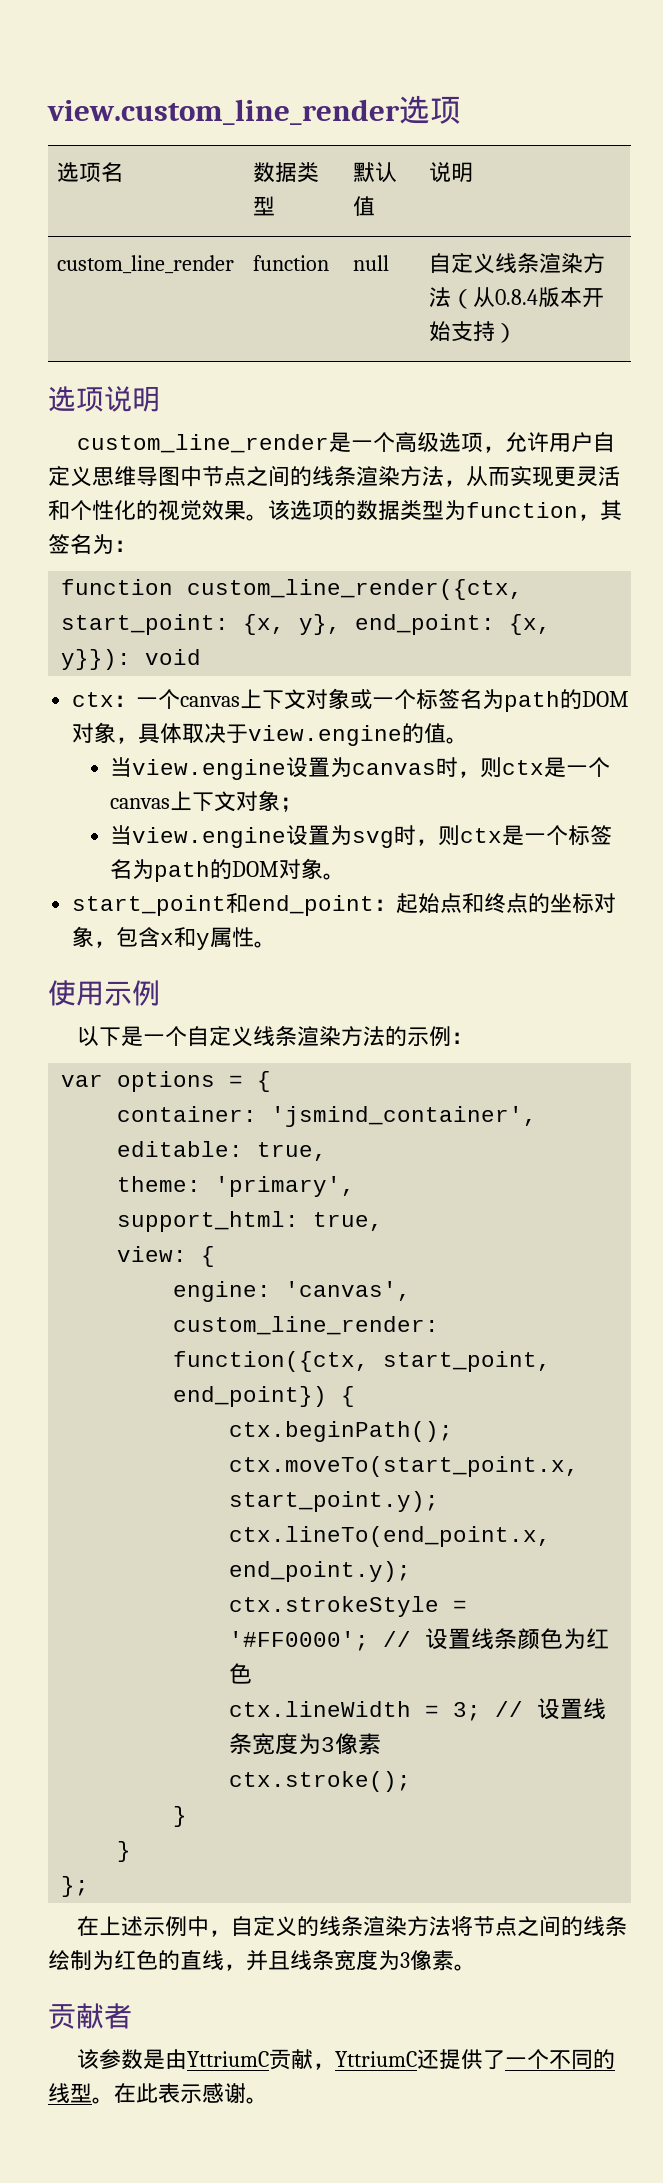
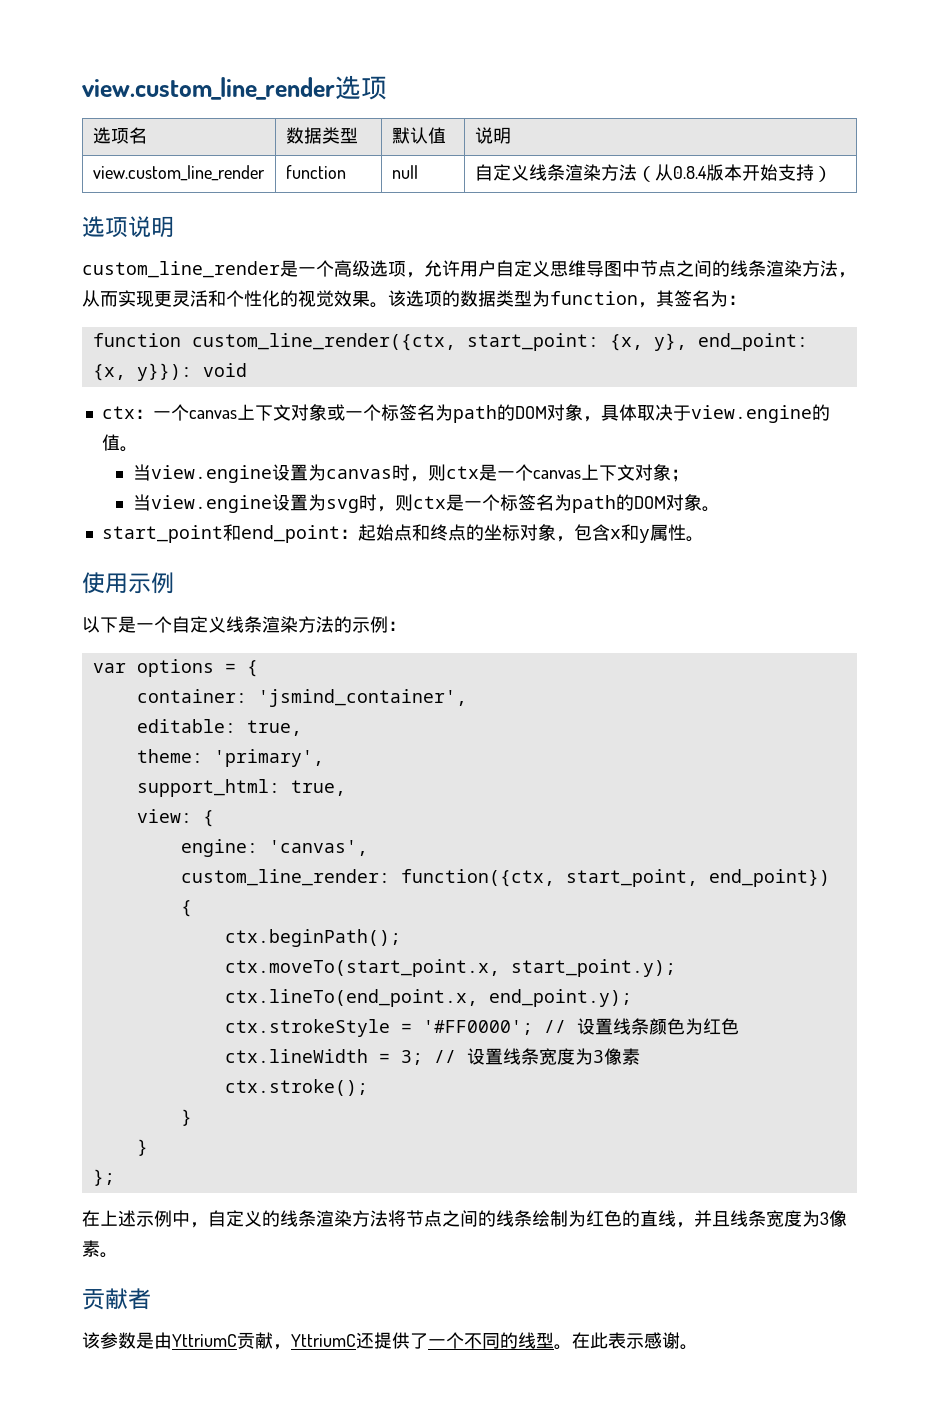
- custom_line_render | function | null | 自定义线条渲染方法（从0.8.4版本开始支持）
+ view.custom_line_render | function | null | 自定义线条渲染方法（从0.8.4版本开始支持）

